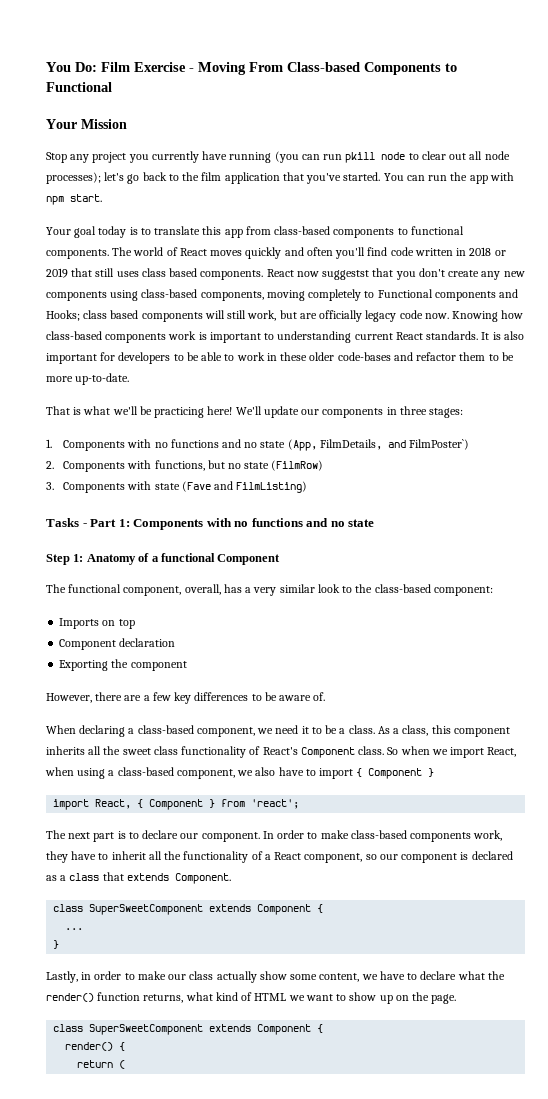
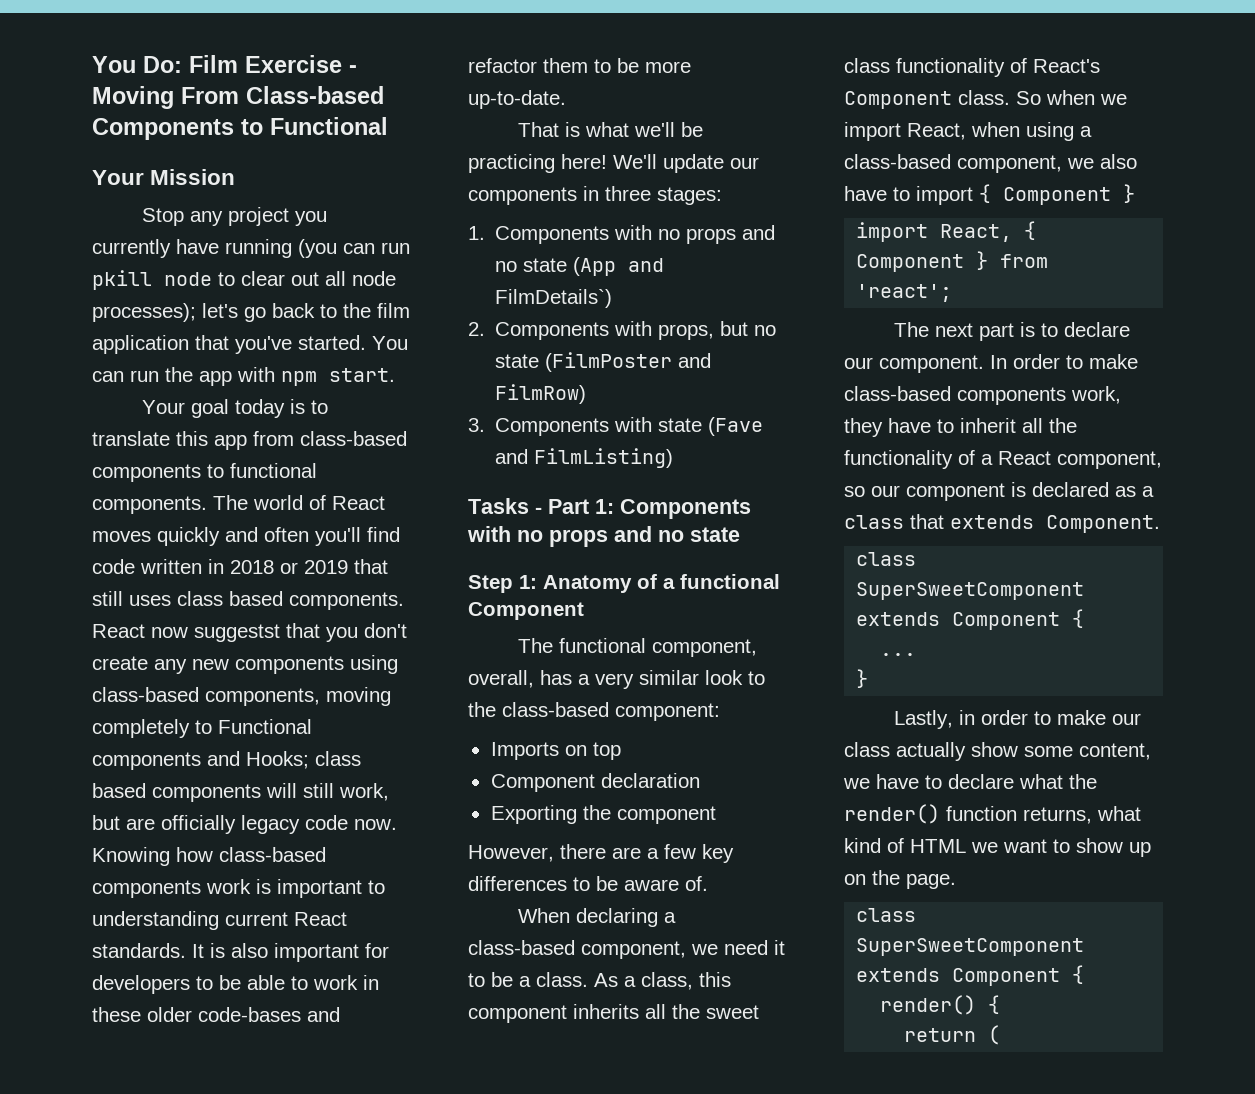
- 1. Components with no functions and no state (App, FilmDetails, and FilmPoster`)
+ 1. Components with no props and no state (App and FilmDetails`)
- 2. Components with functions, but no state (FilmRow)
+ 2. Components with props, but no state (FilmPoster and FilmRow)
- Tasks - Part 1: Components with no functions and no state
+ Tasks - Part 1: Components with no props and no state

